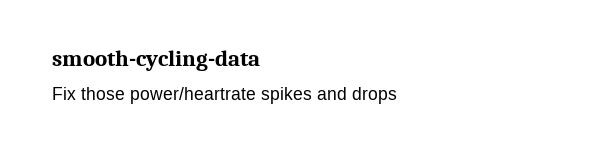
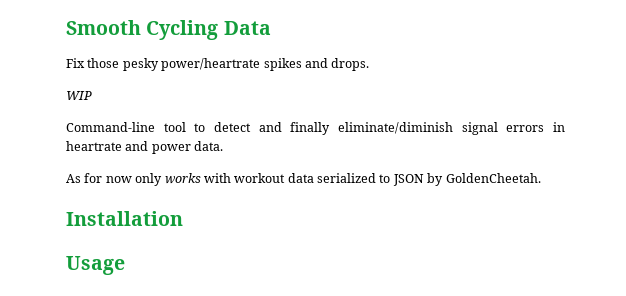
- smooth-cycling-data
+ Smooth Cycling Data
- Fix those power/heartrate spikes and drops
+ Fix those pesky power/heartrate spikes and drops.
+ WIP
+ Command-line tool to detect and finally eliminate/diminish signal errors in heartrate and power data.
+ As for now only works with workout data serialized to JSON by GoldenCheetah.
+ Installation
+ Usage

